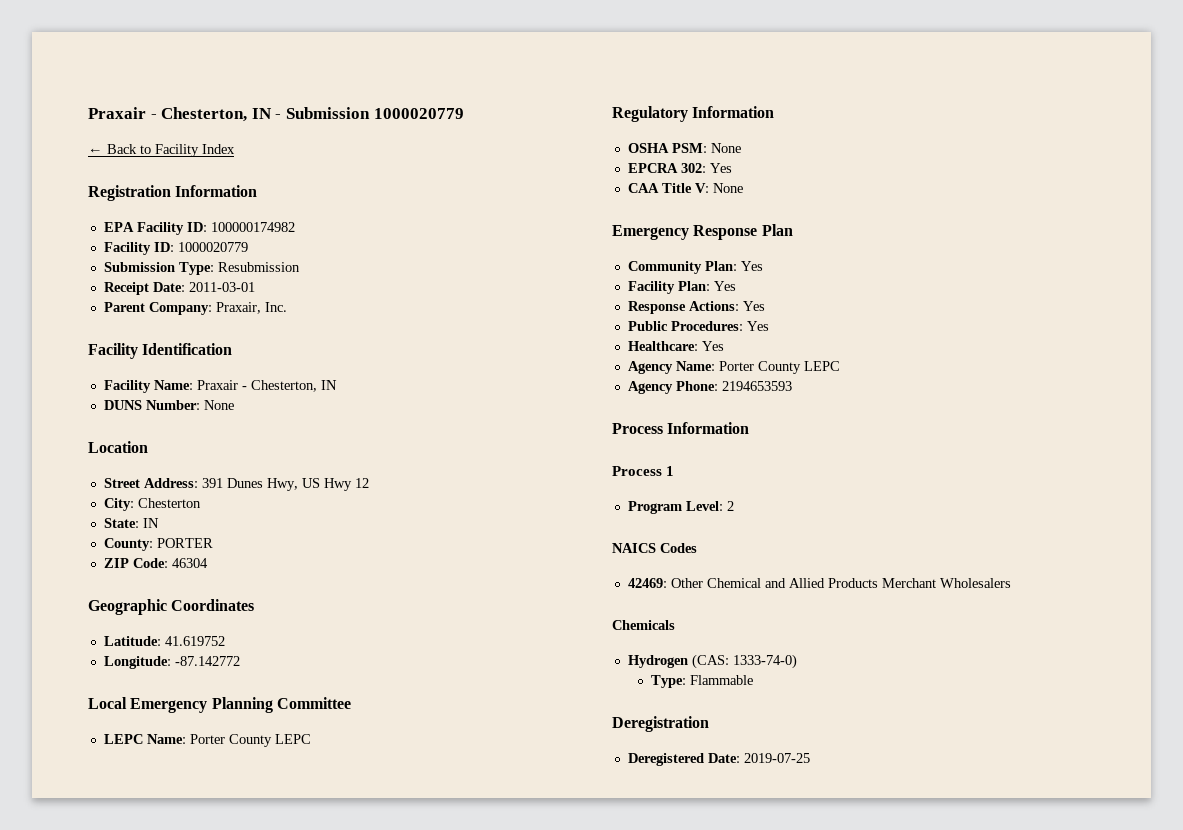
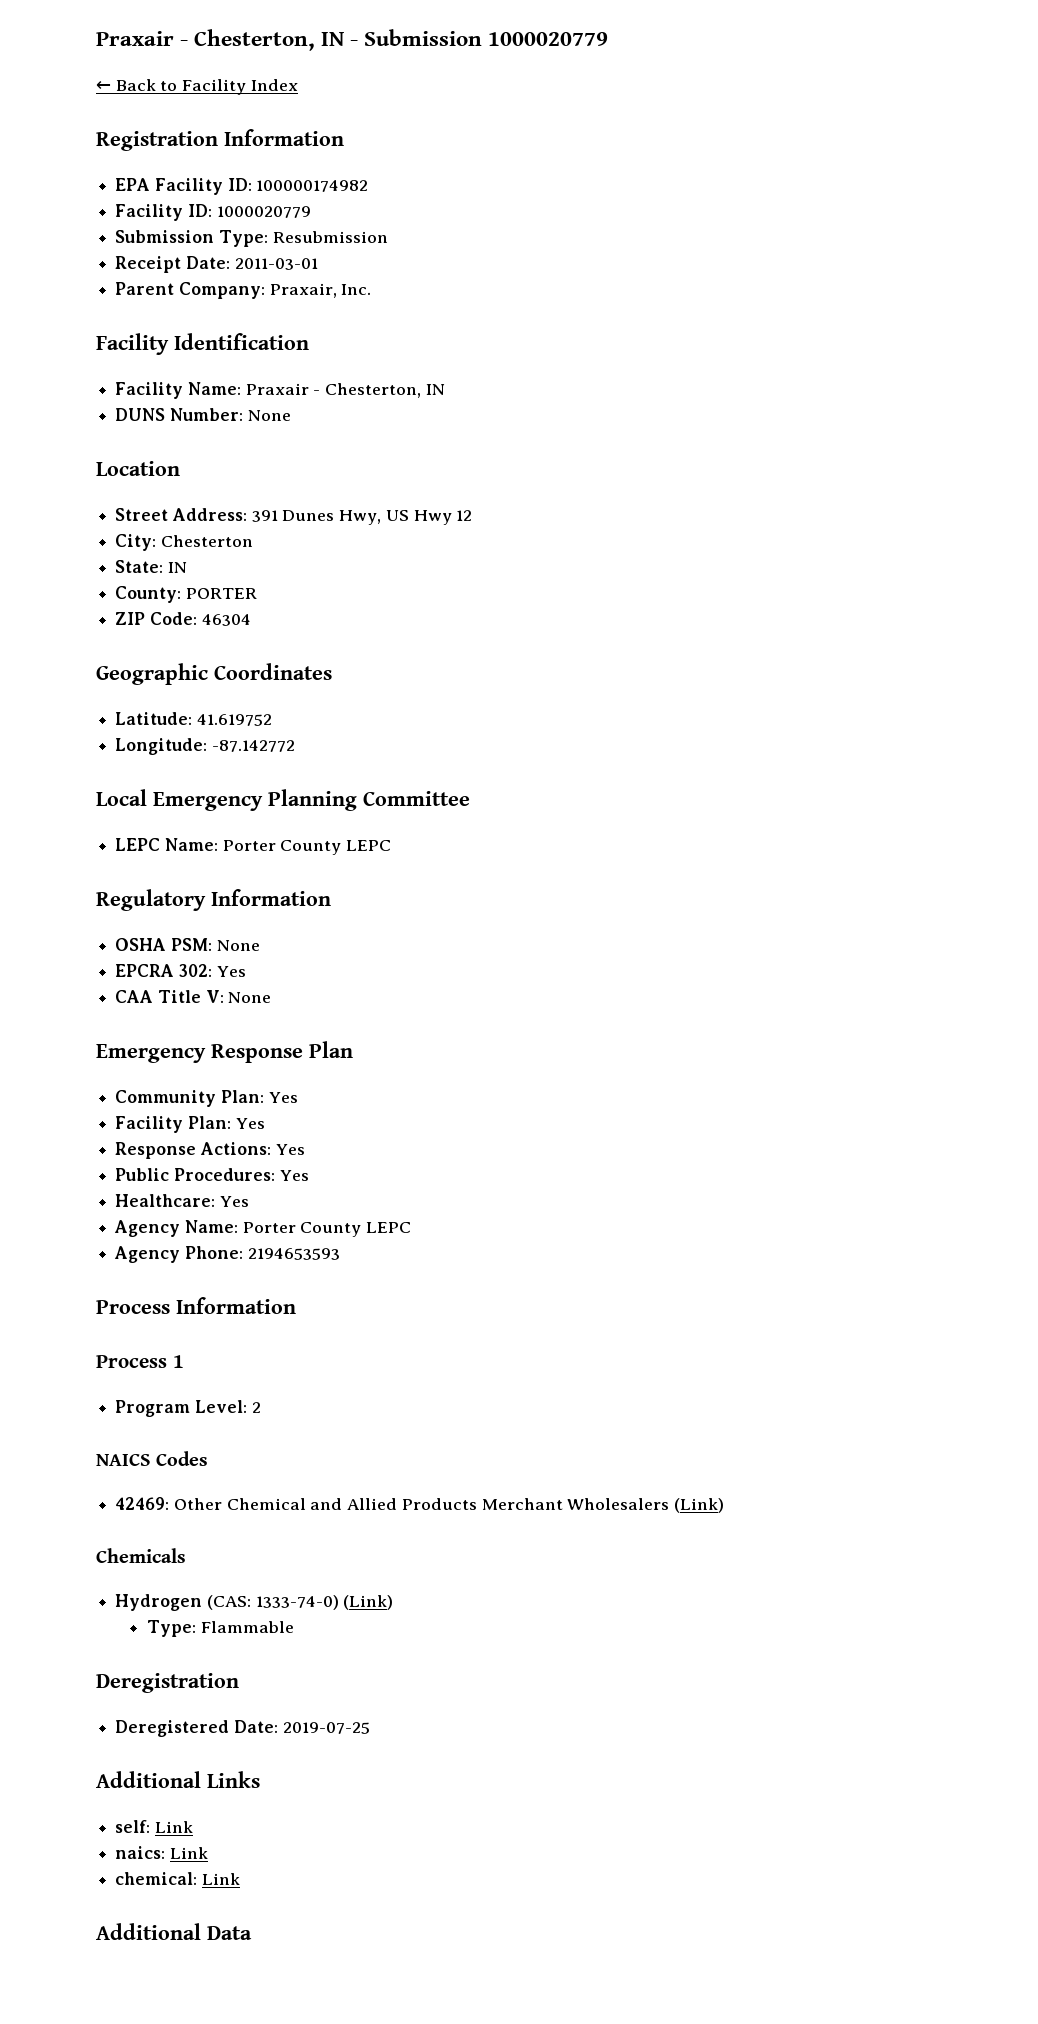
- 42469: Other Chemical and Allied Products Merchant Wholesalers
+ 42469: Other Chemical and Allied Products Merchant Wholesalers (Link)
- Hydrogen (CAS: 1333-74-0)
+ Hydrogen (CAS: 1333-74-0) (Link)
+ Additional Links
+ self: Link
+ naics: Link
+ chemical: Link
+ Additional Data

